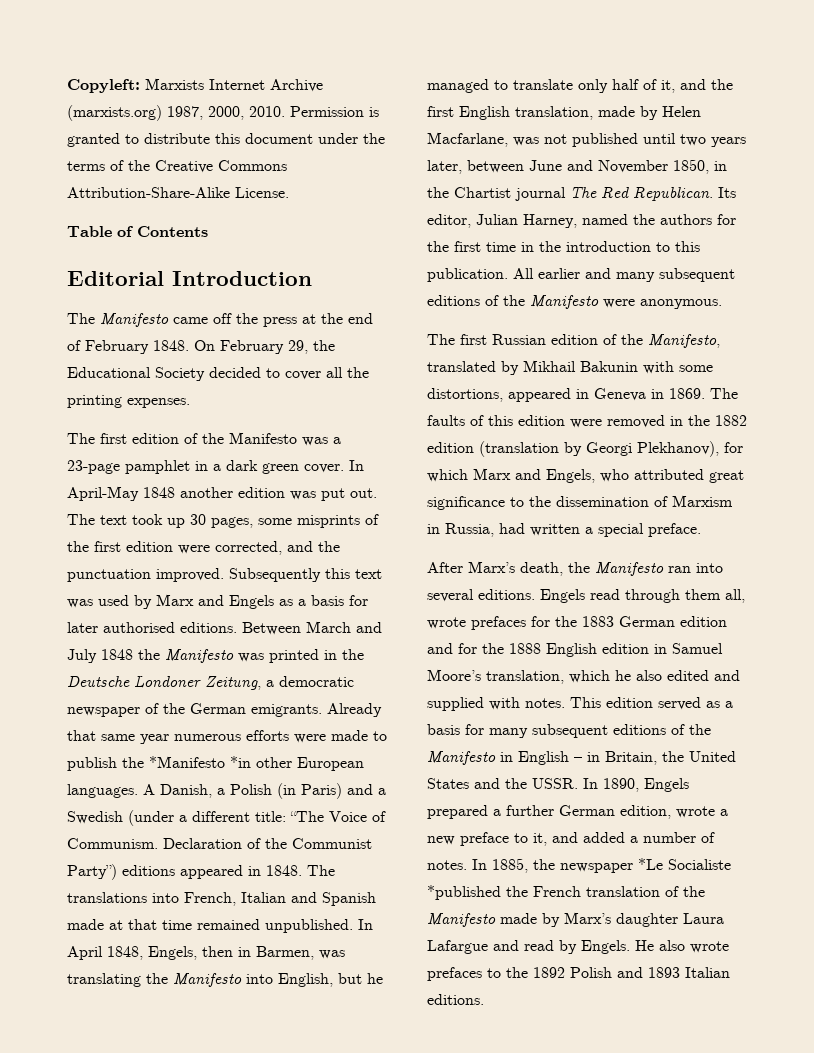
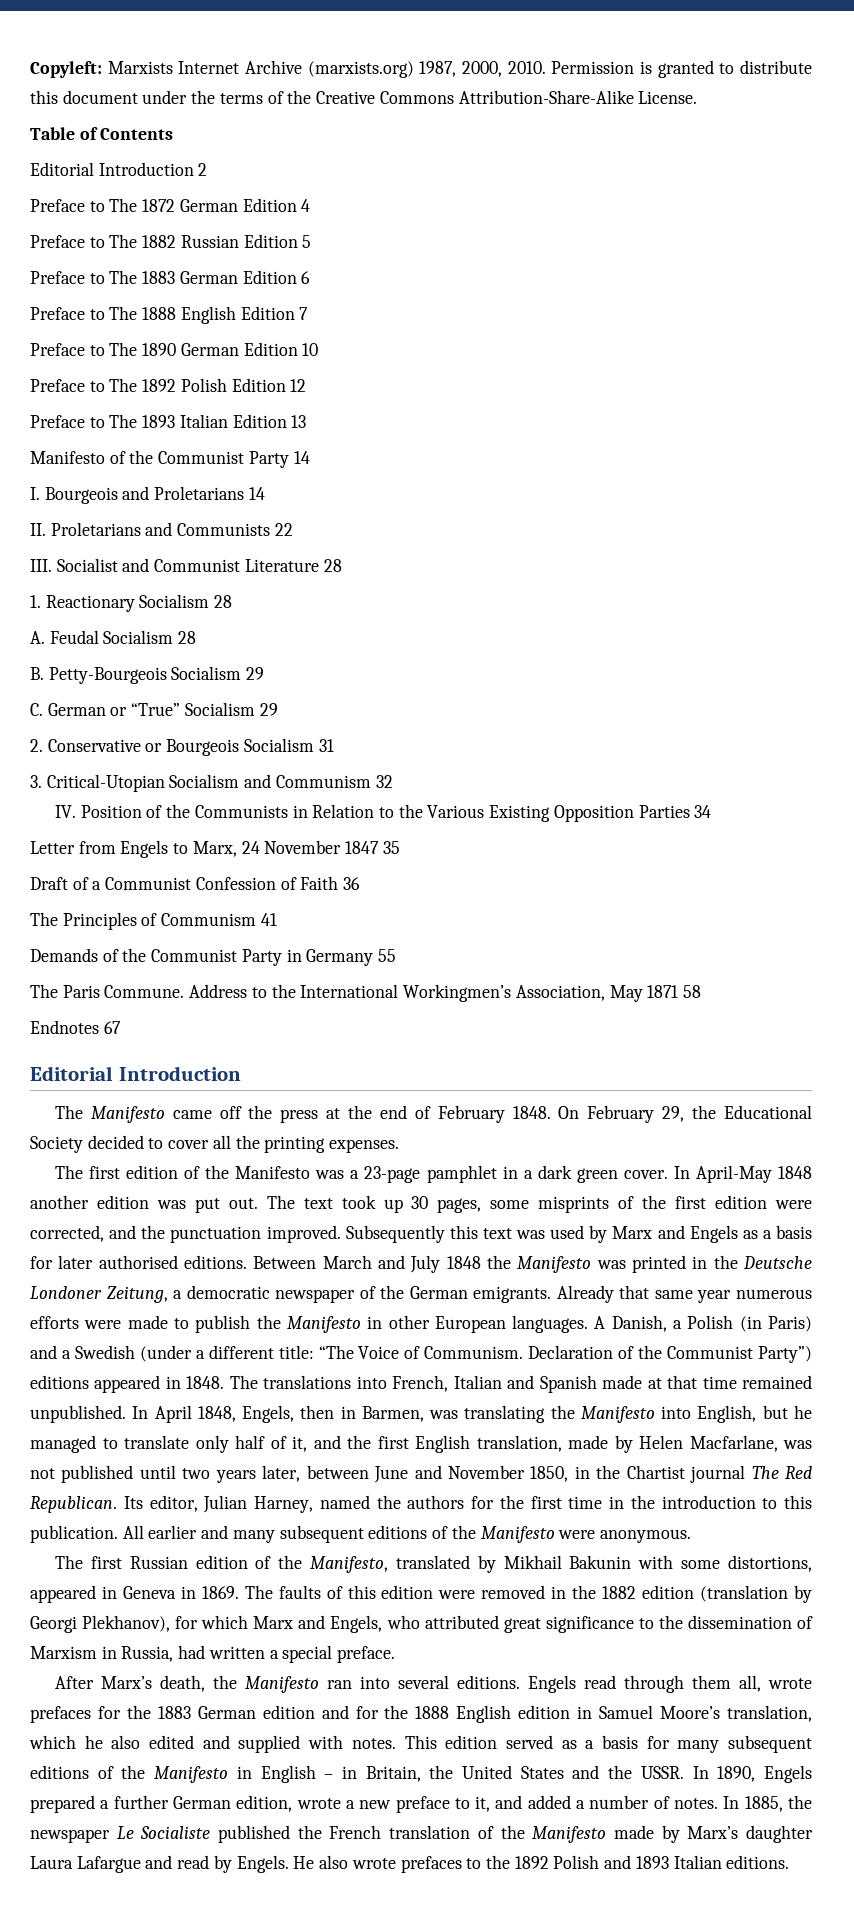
+ Editorial Introduction 2
+ Preface to The 1872 German Edition 4
+ Preface to The 1882 Russian Edition 5
+ Preface to The 1883 German Edition 6
+ Preface to The 1888 English Edition 7
+ Preface to The 1890 German Edition 10
+ Preface to The 1892 Polish Edition 12
+ Preface to The 1893 Italian Edition 13
+ Manifesto of the Communist Party 14
+ I. Bourgeois and Proletarians 14
+ II. Proletarians and Communists 22
+ III. Socialist and Communist Literature 28
+ 1. Reactionary Socialism 28
+ A. Feudal Socialism 28
+ B. Petty-Bourgeois Socialism 29
+ C. German or “True” Socialism 29
+ 2. Conservative or Bourgeois Socialism 31
+ 3. Critical-Utopian Socialism and Communism 32
+ IV. Position of the Communists in Relation to the Various Existing Opposition Parties 34
+ Letter from Engels to Marx, 24 November 1847 35
+ Draft of a Communist Confession of Faith 36
+ The Principles of Communism 41
+ Demands of the Communist Party in Germany 55
+ The Paris Commune. Address to the International Workingmen’s Association, May 1871 58
+ Endnotes 67
- Already that same year numerous efforts were made to publish the *Manifesto *in other European languages.
+ Already that same year numerous efforts were made to publish the Manifesto in other European languages.
- In 1885, the newspaper *Le Socialiste *published the French translation of the Manifesto made by Marx’s daughter Laura Lafargue and read by Engels.
+ In 1885, the newspaper Le Socialiste published the French translation of the Manifesto made by Marx’s daughter Laura Lafargue and read by Engels.

